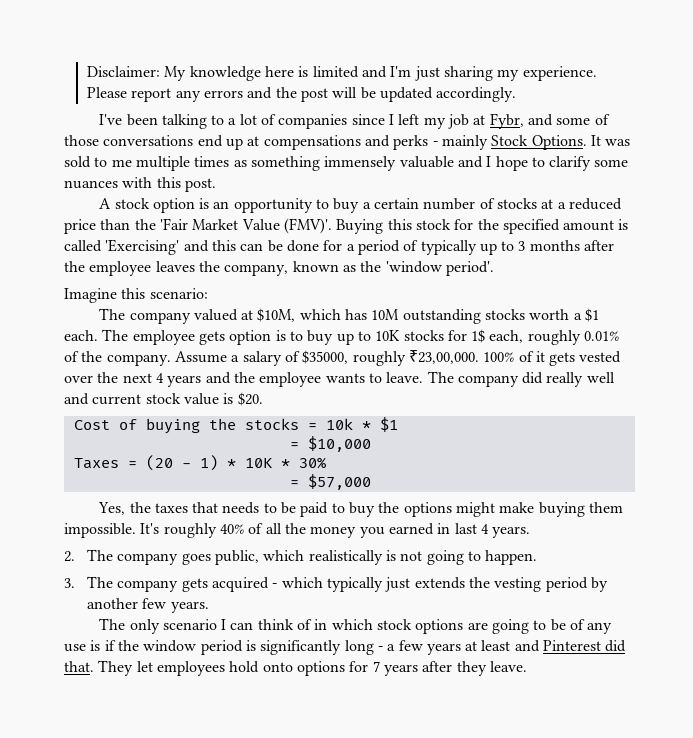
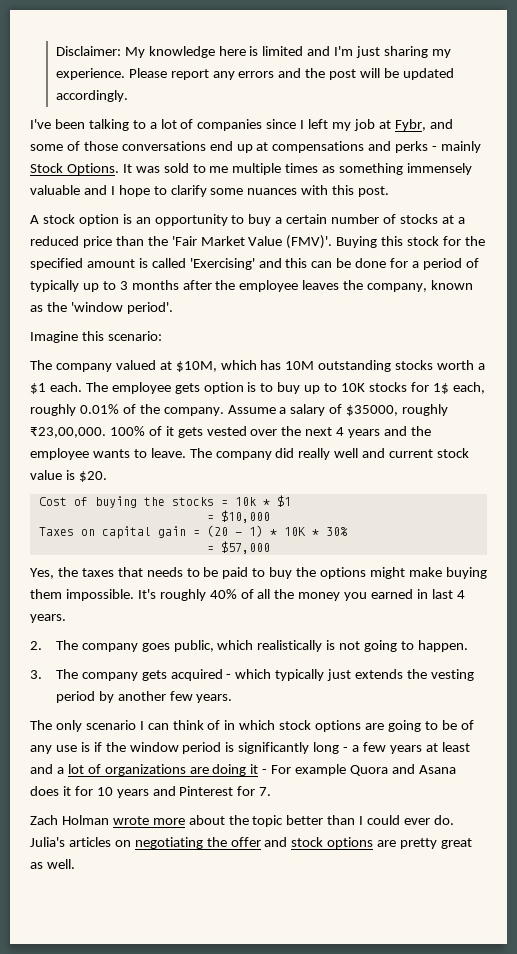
- Taxes = (20 - 1) * 10K * 30%
+ Taxes on capital gain = (20 - 1) * 10K * 30%
- The only scenario I can think of in which stock options are going to be of any use is if the window period is significantly long - a few years at least and Pinterest did that. They let employees hold onto options for 7 years after they leave.
+ The only scenario I can think of in which stock options are going to be of any use is if the window period is significantly long - a few years at least and a lot of organizations are doing it - For example Quora and Asana does it for 10 years and Pinterest for 7.
+ Zach Holman wrote more about the topic better than I could ever do. Julia's articles on negotiating the offer and stock options are pretty great as well.

